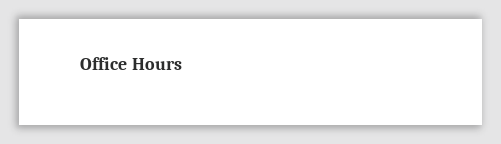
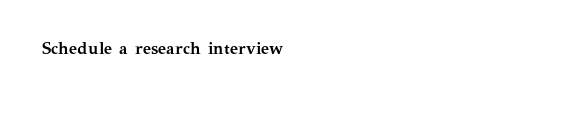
- Office Hours
+ Schedule a research interview

